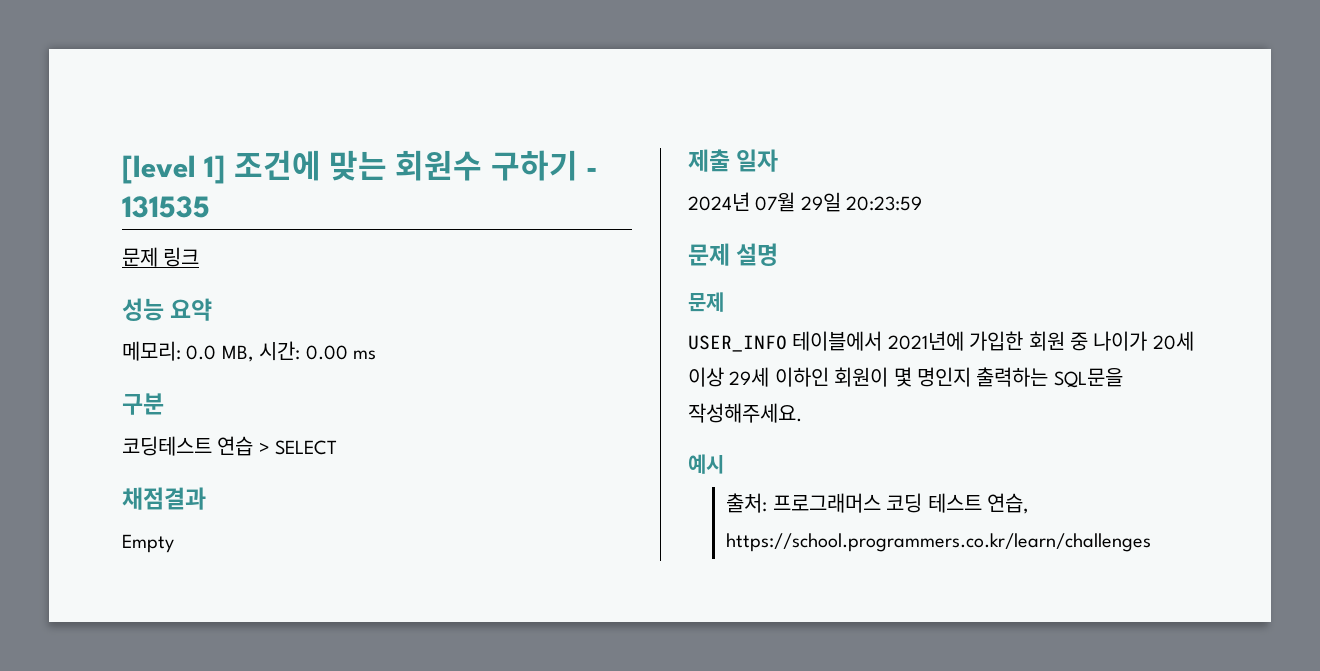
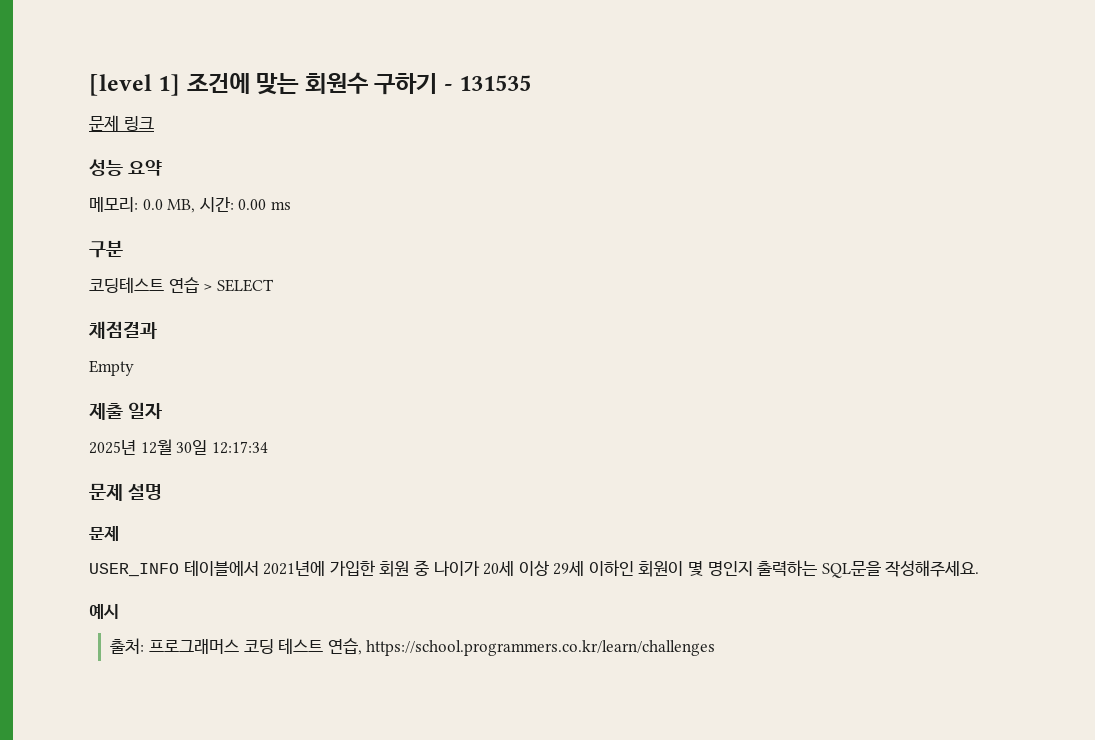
- 2024년 07월 29일 20:23:59
+ 2025년 12월 30일 12:17:34

